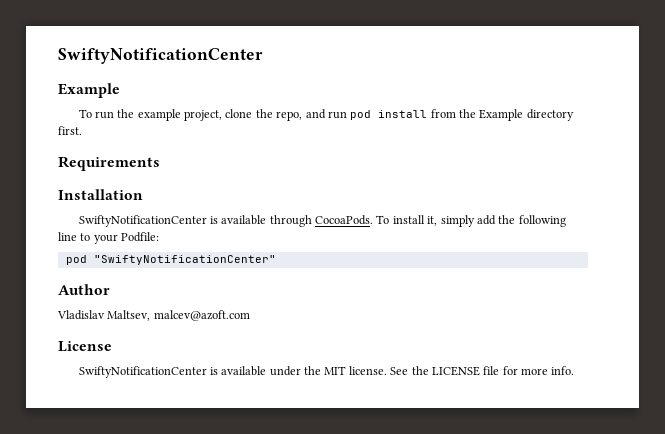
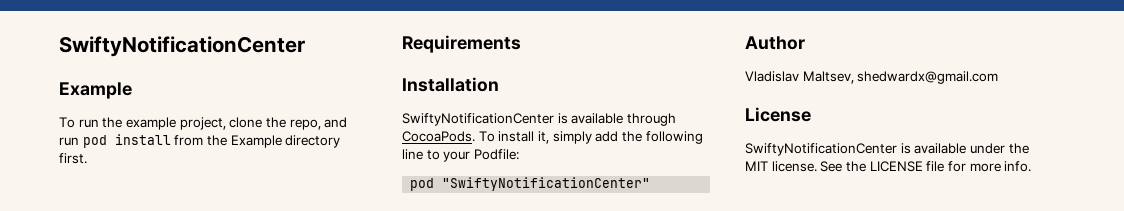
- Vladislav Maltsev, malcev@azoft.com
+ Vladislav Maltsev, shedwardx@gmail.com

